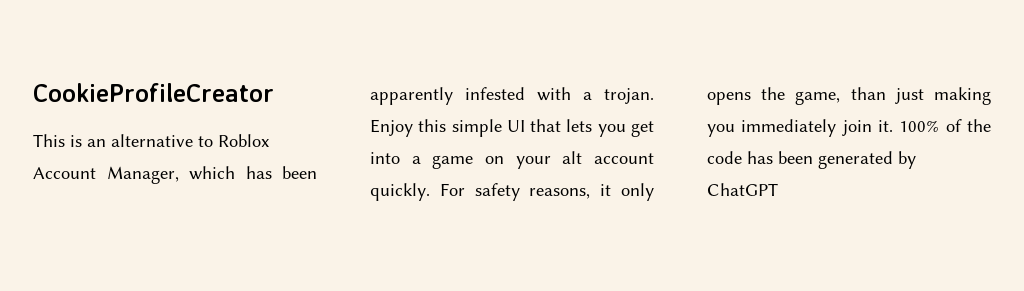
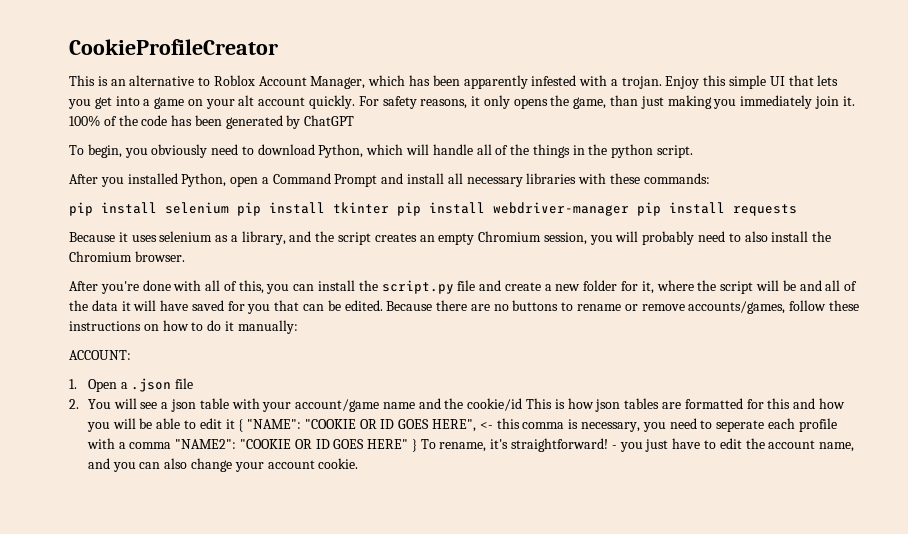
+ To begin, you obviously need to download Python, which will handle all of the things in the python script.
+ After you installed Python, open a Command Prompt and install all necessary libraries with these commands:
+ pip install selenium pip install tkinter pip install webdriver-manager pip install requests
+ Because it uses selenium as a library, and the script creates an empty Chromium session, you will probably need to also install the Chromium browser.
+ After you're done with all of this, you can install the script.py file and create a new folder for it, where the script will be and all of the data it will have saved for you that can be edited. Because there are no buttons to rename or remove accounts/games, follow these instructions on how to do it manually:
+ ACCOUNT:
+ 1. Open a .json file
+ 2. You will see a json table with your account/game name and the cookie/id This is how json tables are formatted for this and how you will be able to edit it { "NAME": "COOKIE OR ID GOES HERE", <- this comma is necessary, you need to seperate each profile with a comma "NAME2": "COOKIE OR ID GOES HERE" } To rename, it's straightforward! - you just have to edit the account name, and you can also change your account cookie.

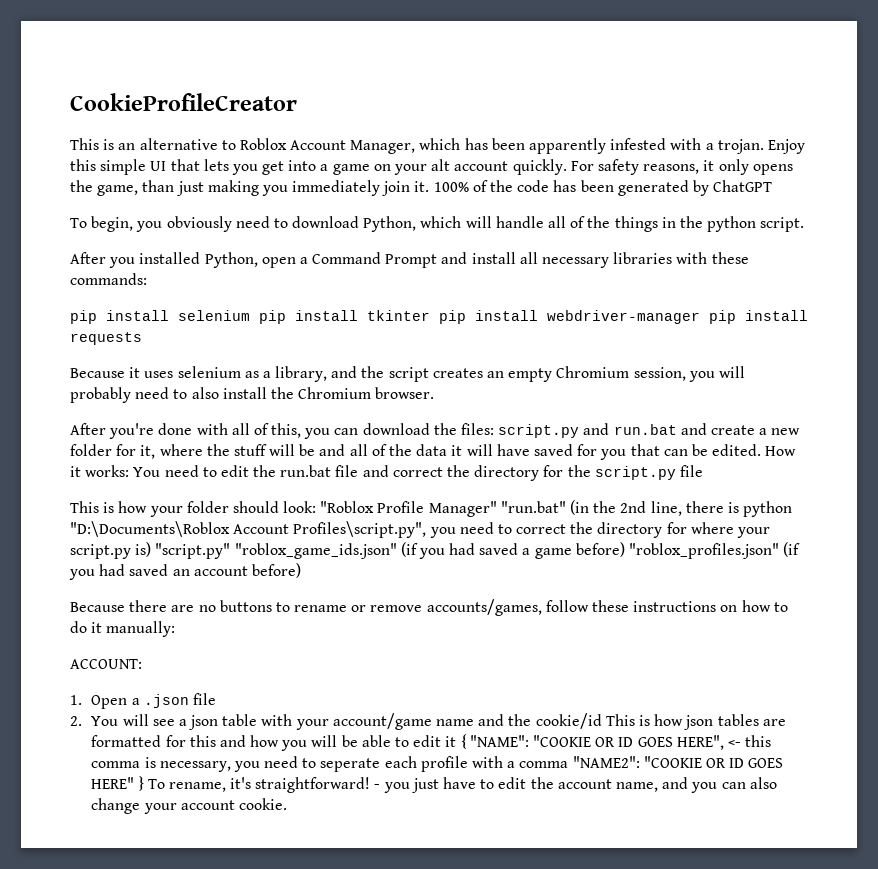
- After you're done with all of this, you can install the script.py file and create a new folder for it, where the script will be and all of the data it will have saved for you that can be edited. Because there are no buttons to rename or remove accounts/games, follow these instructions on how to do it manually:
+ After you're done with all of this, you can download the files: script.py and run.bat and create a new folder for it, where the stuff will be and all of the data it will have saved for you that can be edited. How it works: You need to edit the run.bat file and correct the directory for the script.py file
+ This is how your folder should look: "Roblox Profile Manager" "run.bat" (in the 2nd line, there is python "D:\Documents\Roblox Account Profiles\script.py", you need to correct the directory for where your script.py is) "script.py" "roblox_game_ids.json" (if you had saved a game before) "roblox_profiles.json" (if you had saved an account before)
+ Because there are no buttons to rename or remove accounts/games, follow these instructions on how to do it manually:

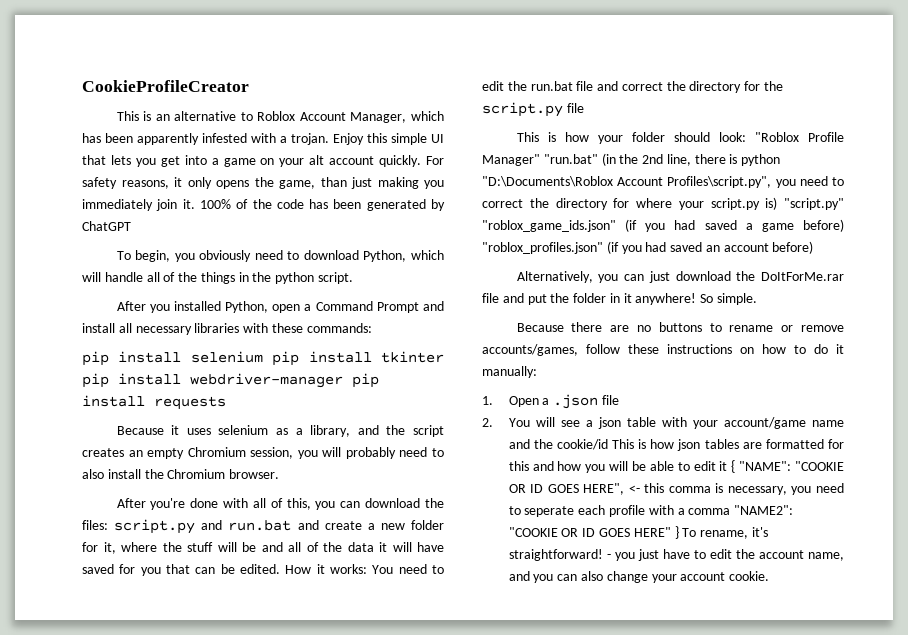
+ Alternatively, you can just download the DoItForMe.rar file and put the folder in it anywhere! So simple.
- ACCOUNT:

